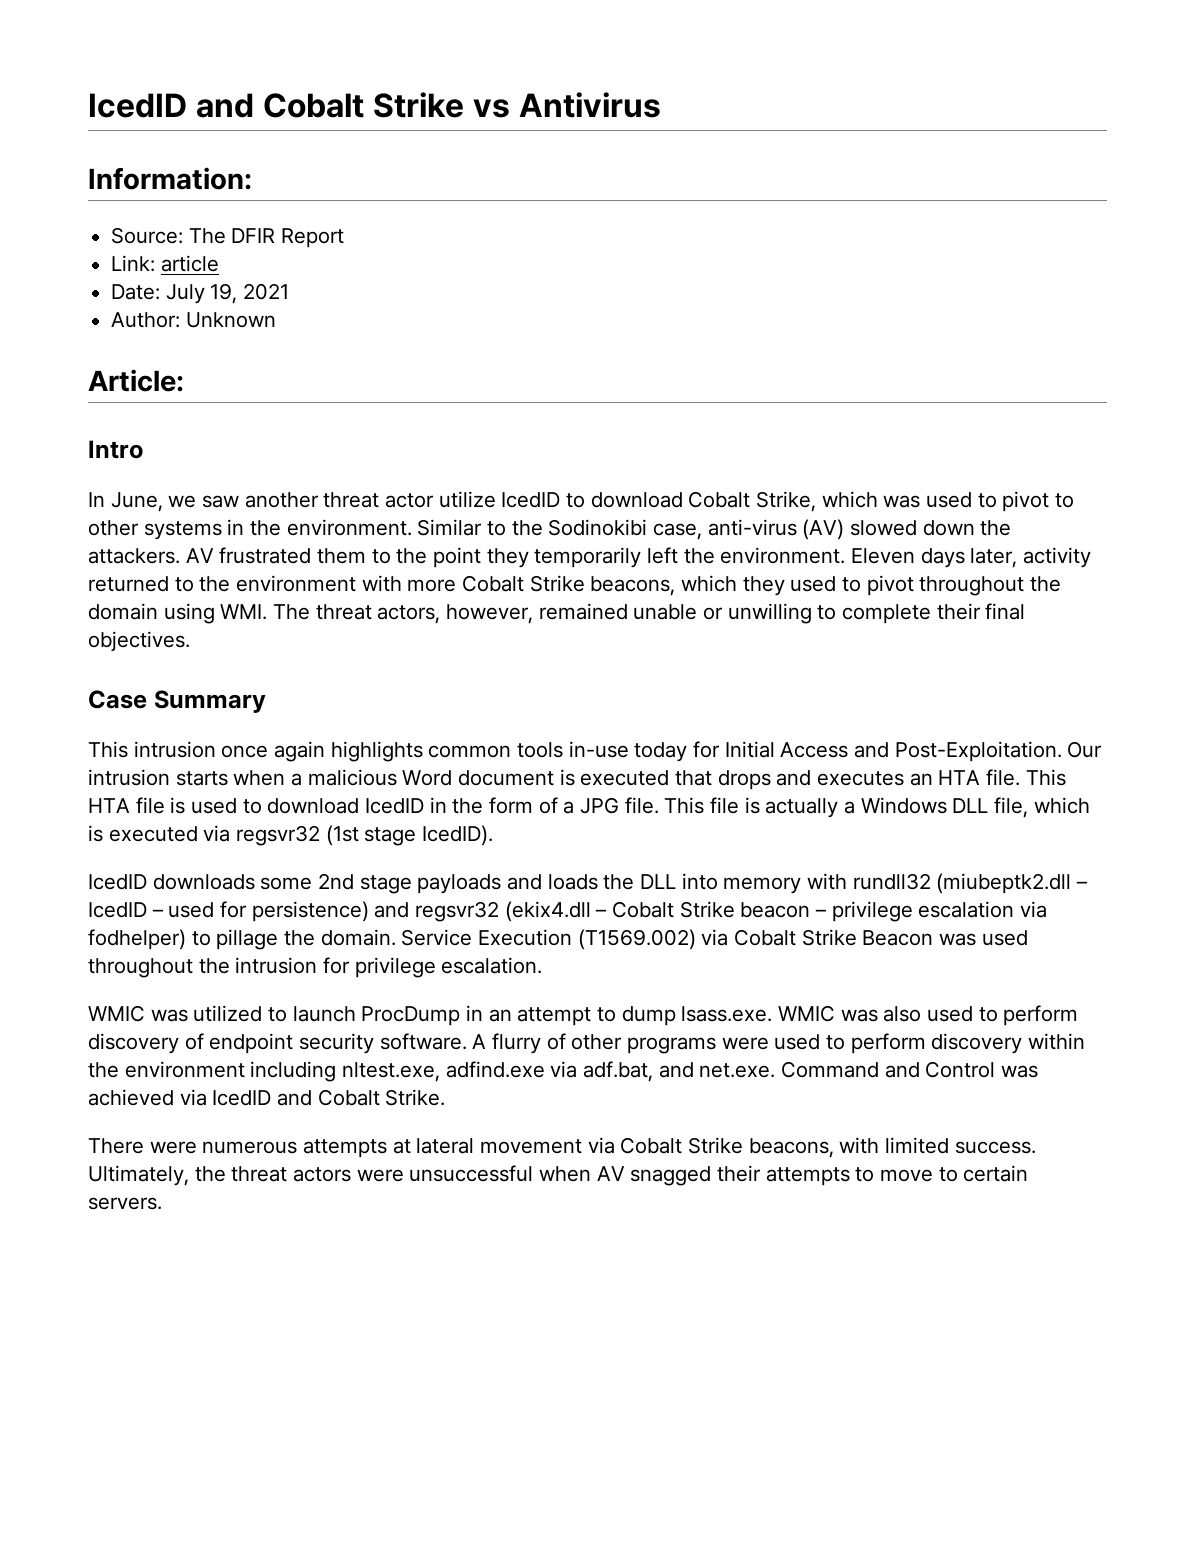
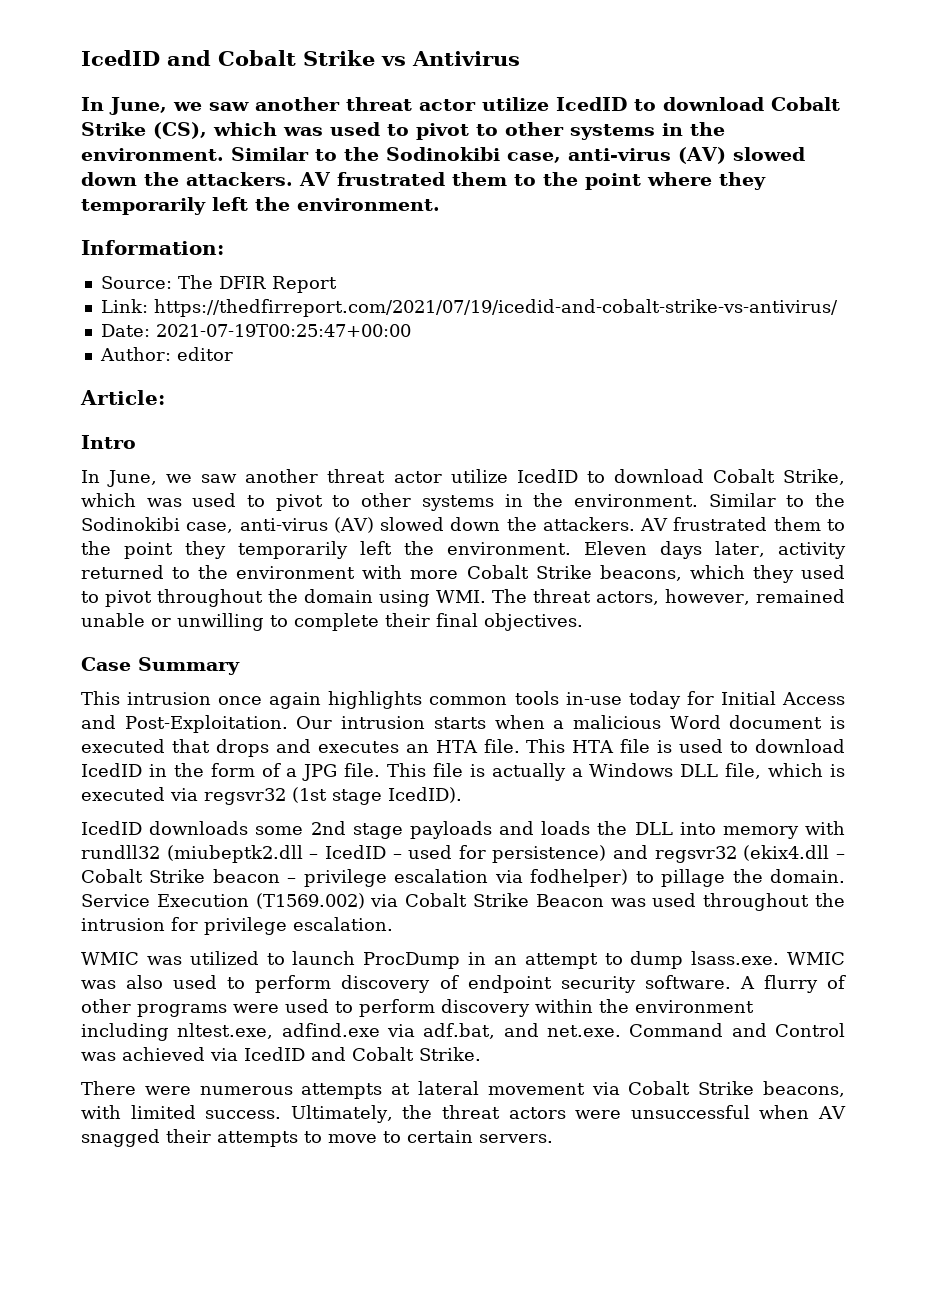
+ In June, we saw another threat actor utilize IcedID to download Cobalt Strike (CS), which was used to pivot to other systems in the environment. Similar to the Sodinokibi case, anti-virus (AV) slowed down the attackers. AV frustrated them to the point where they temporarily left the environment.
- Link: article
+ Link: https://thedfirreport.com/2021/07/19/icedid-and-cobalt-strike-vs-antivirus/
- Date: July 19, 2021
+ Date: 2021-07-19T00:25:47+00:00
- Author: Unknown
+ Author: editor

